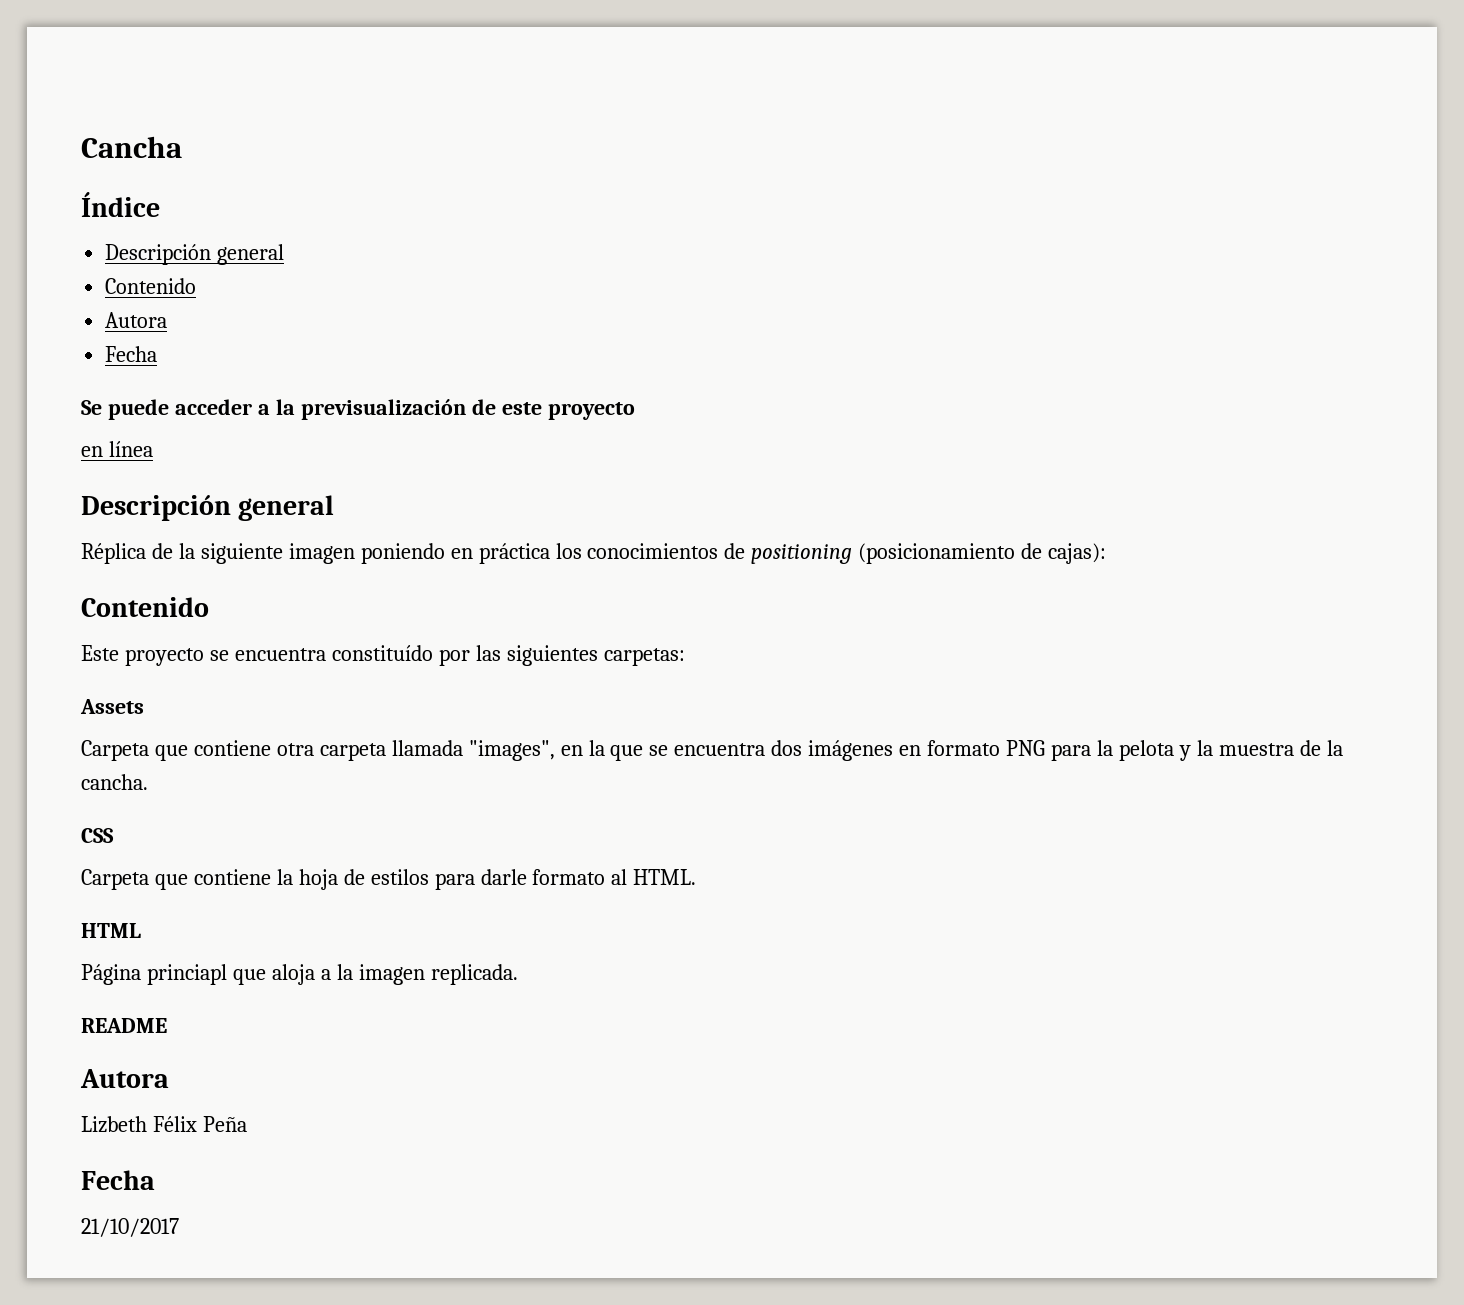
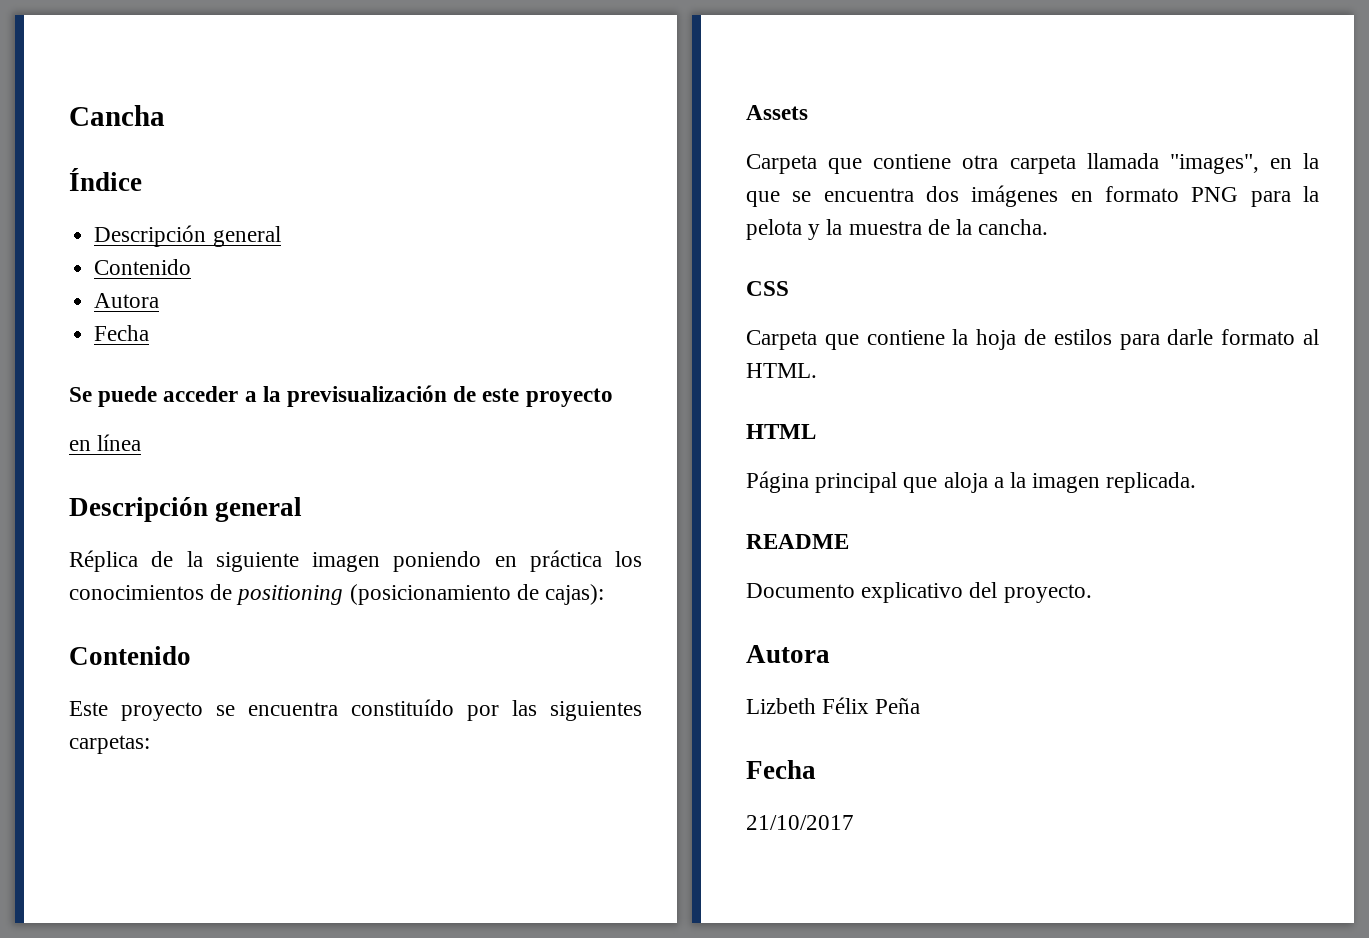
- Página princiapl que aloja a la imagen replicada.
+ Página principal que aloja a la imagen replicada.
+ Documento explicativo del proyecto.

